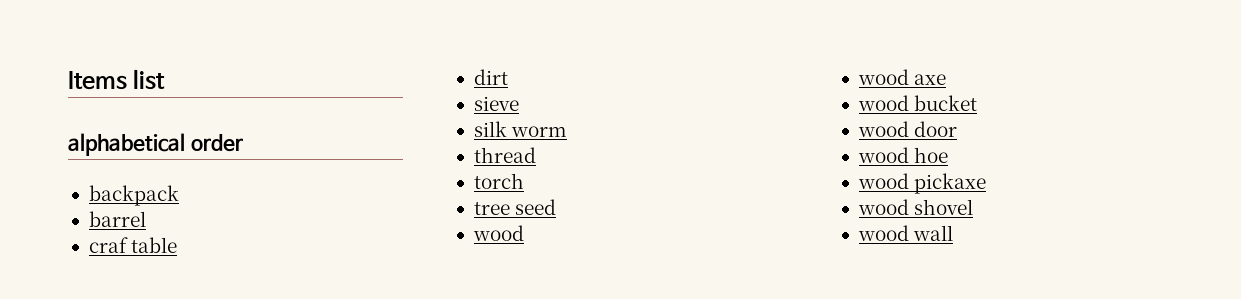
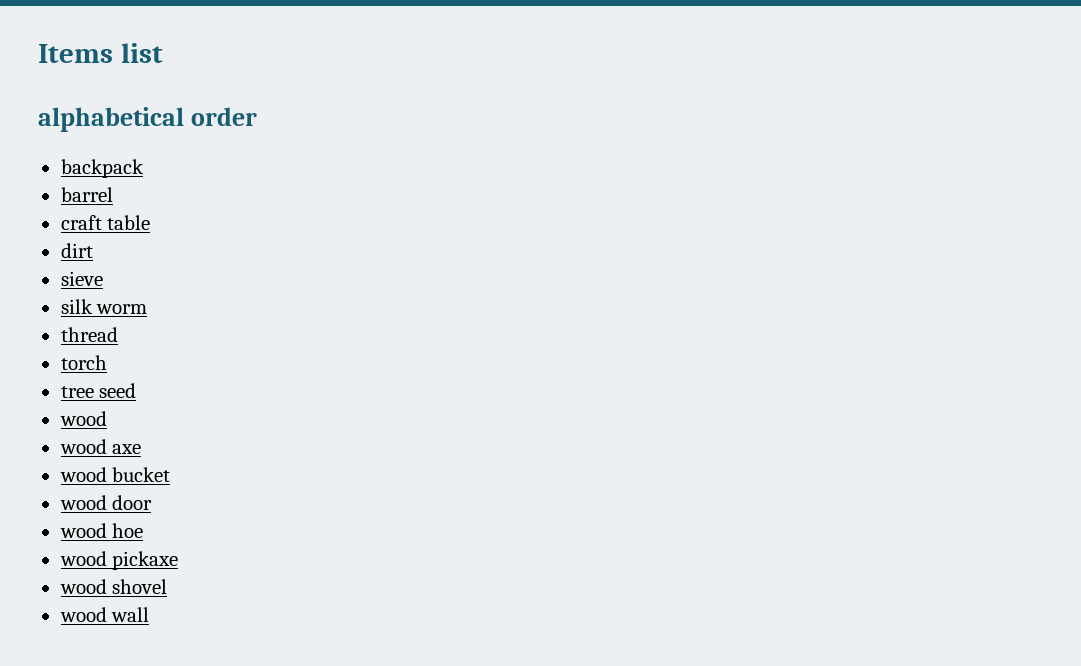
- craf table
+ craft table

